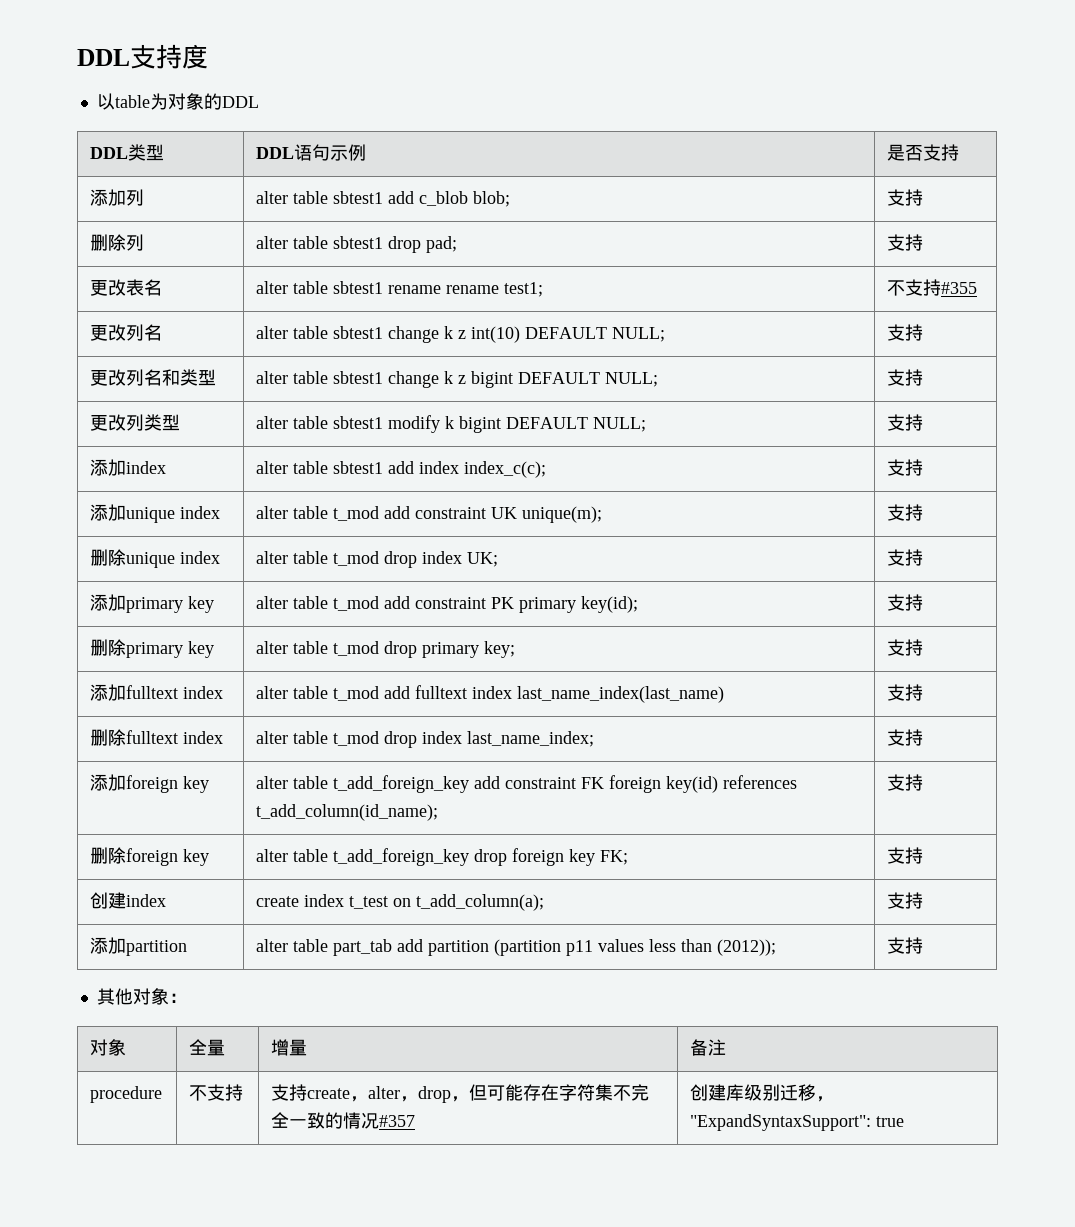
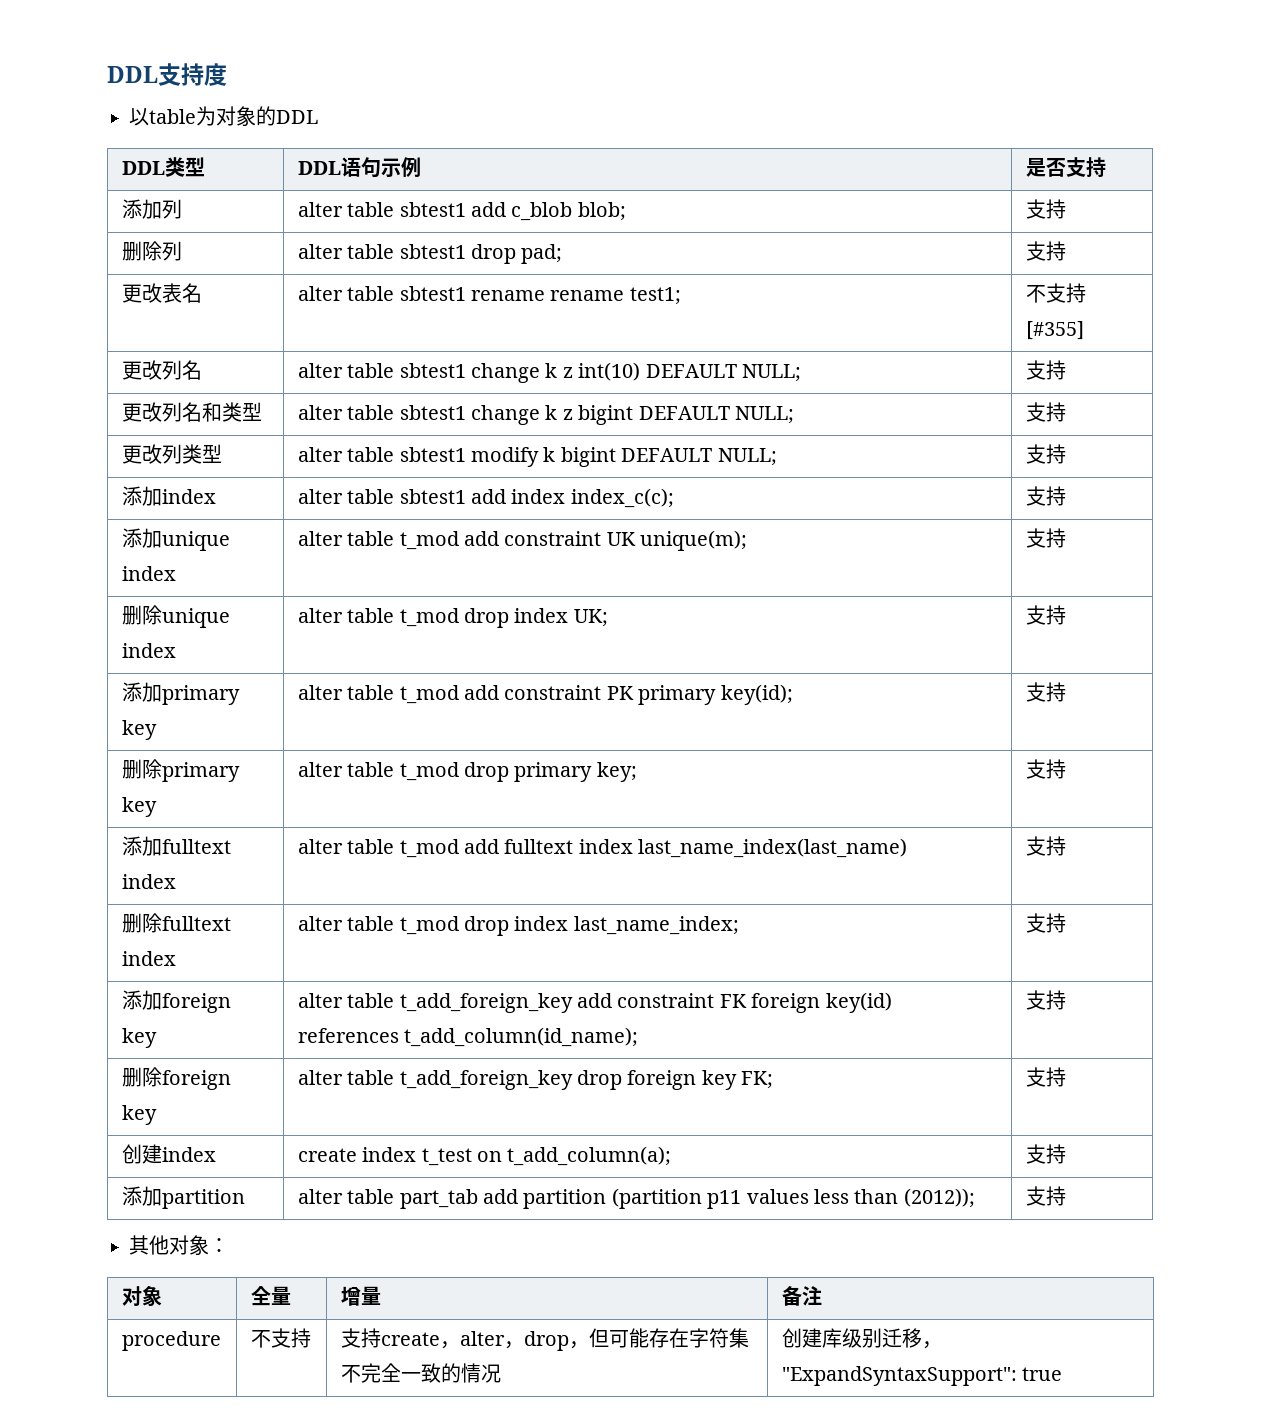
- 更改表名 | alter table sbtest1 rename rename test1; | 不支持#355
+ 更改表名 | alter table sbtest1 rename rename test1; | 不支持[#355]
- procedure | 不支持 | 支持create，alter，drop，但可能存在字符集不完全一致的情况#357 | 创建库级别迁移，"ExpandSyntaxSupport": true
+ procedure | 不支持 | 支持create，alter，drop，但可能存在字符集不完全一致的情况 | 创建库级别迁移，"ExpandSyntaxSupport": true

